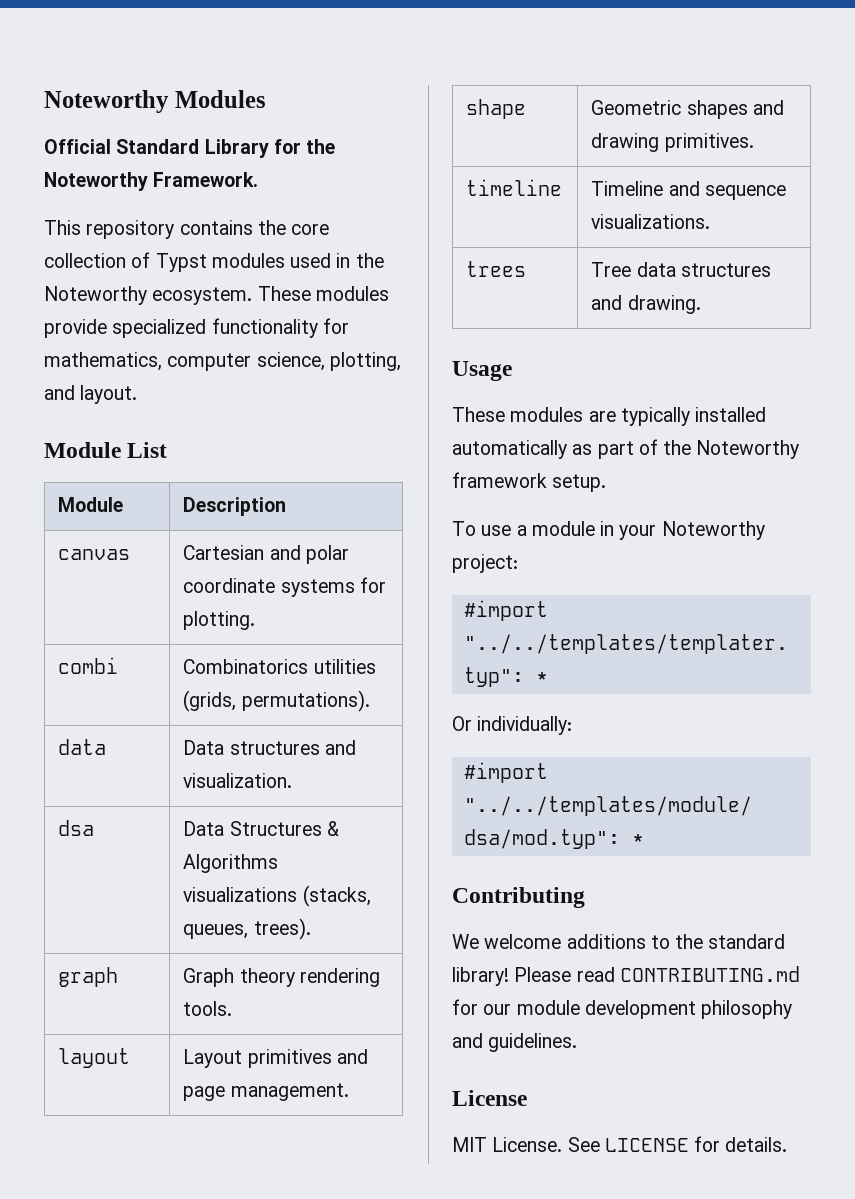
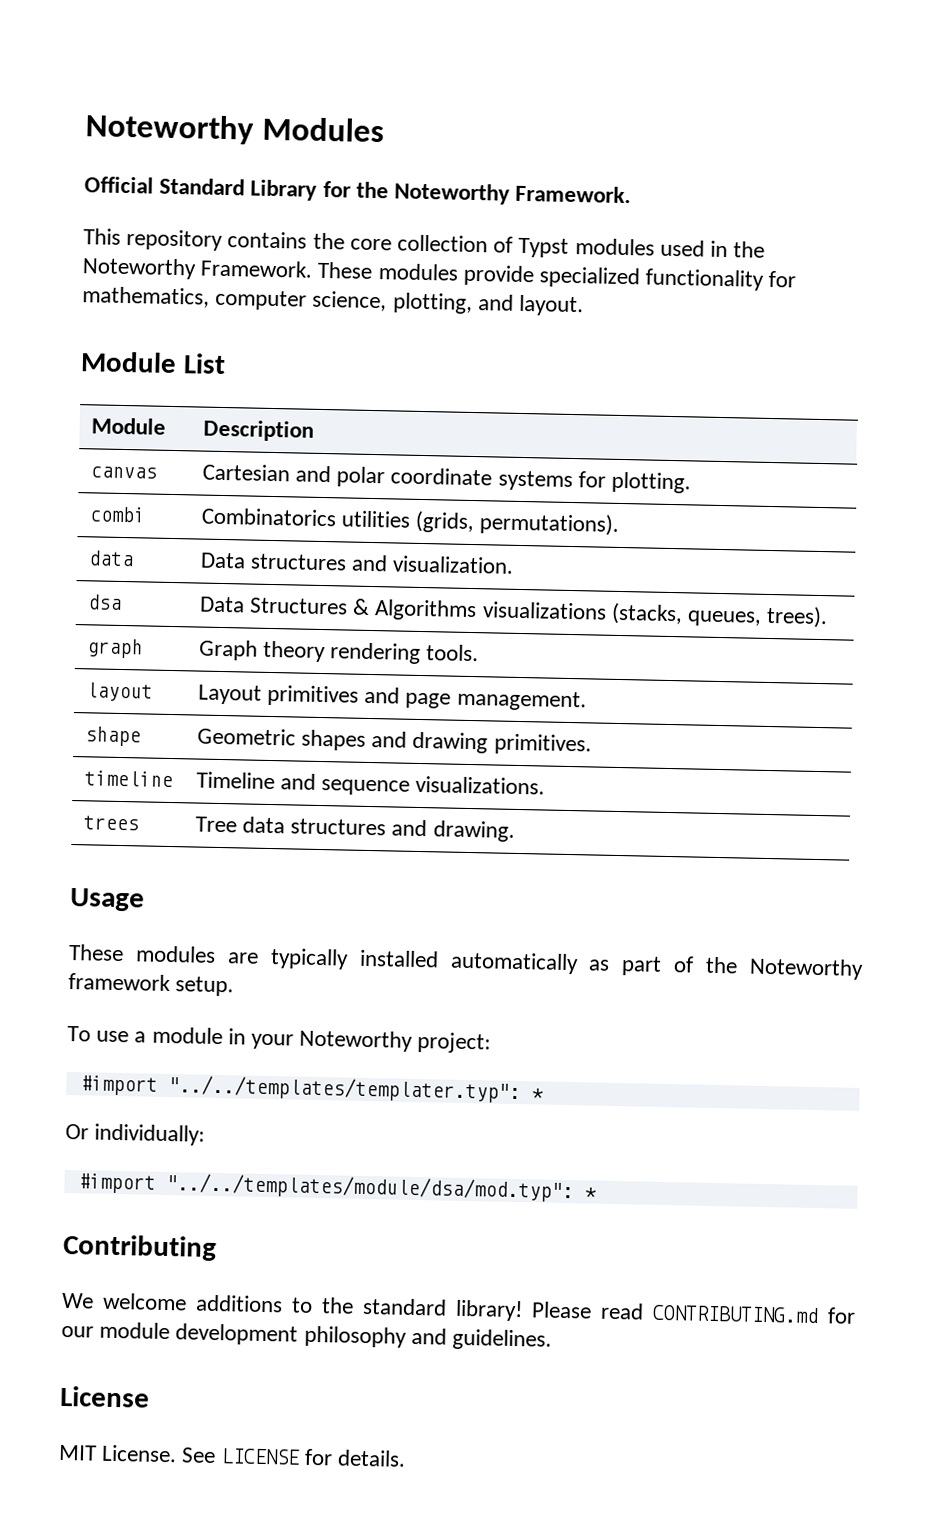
- This repository contains the core collection of Typst modules used in the Noteworthy ecosystem.
+ This repository contains the core collection of Typst modules used in the Noteworthy Framework.

